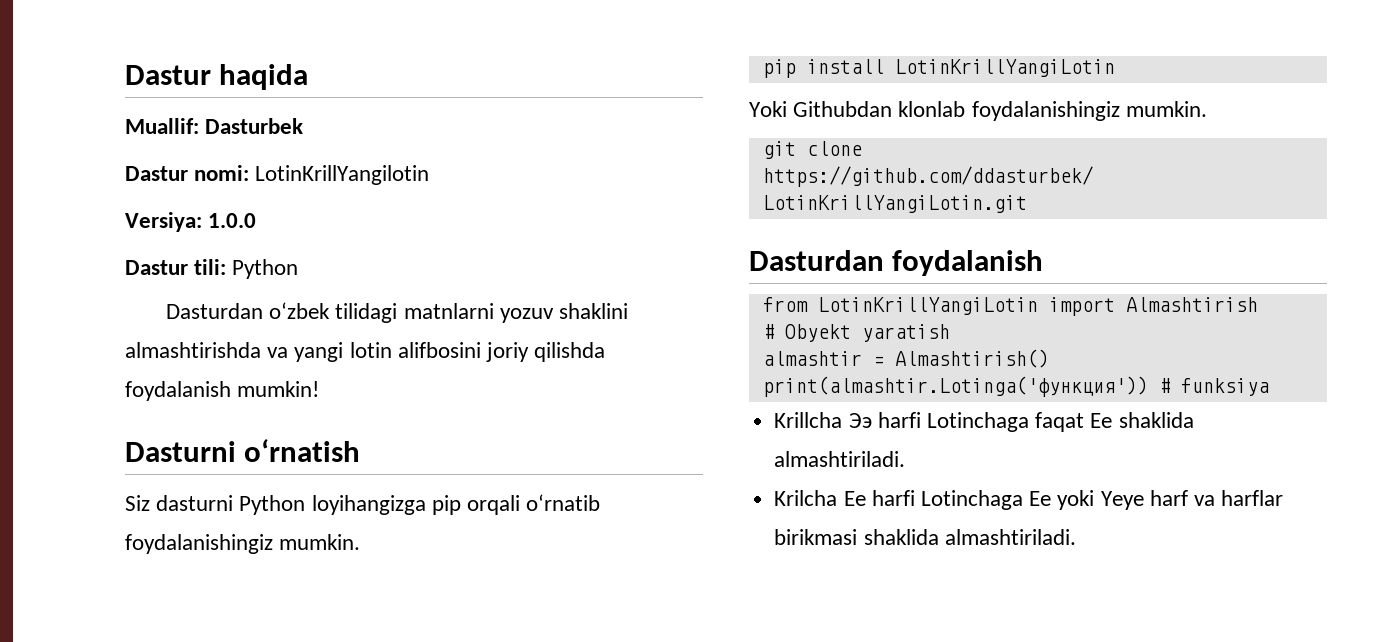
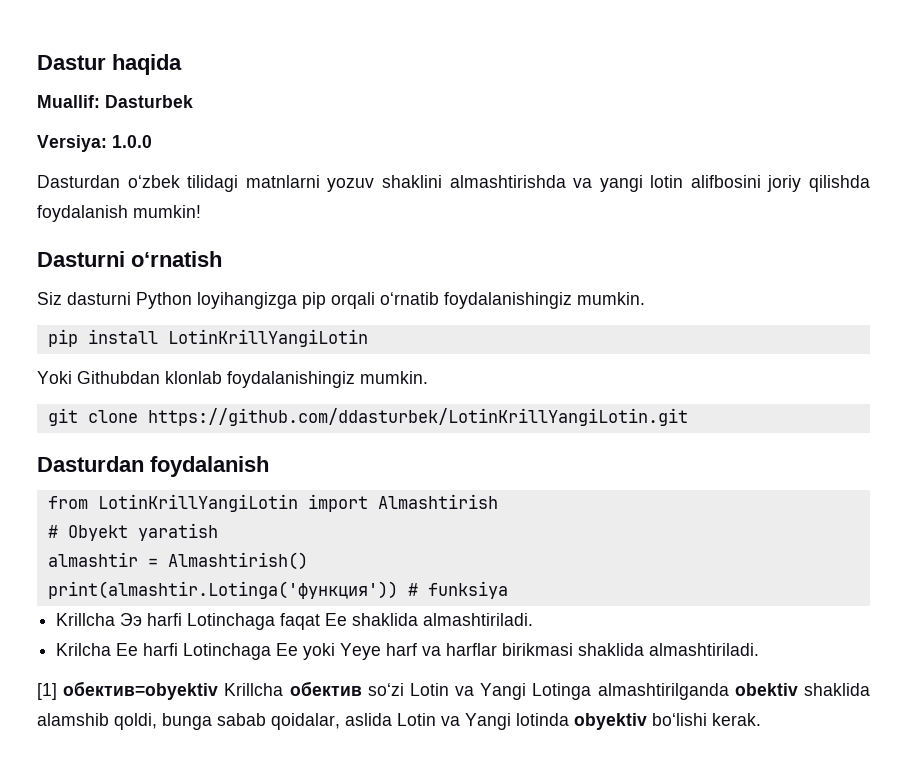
- Dastur nomi: LotinKrillYangilotin
- Dastur tili: Python
+ [1] обектив=obyektiv Krillcha обектив so‘zi Lotin va Yangi Lotinga almashtirilganda obektiv shaklida alamshib qoldi, bunga sabab qoidalar, aslida Lotin va Yangi lotinda obyektiv bo‘lishi kerak.

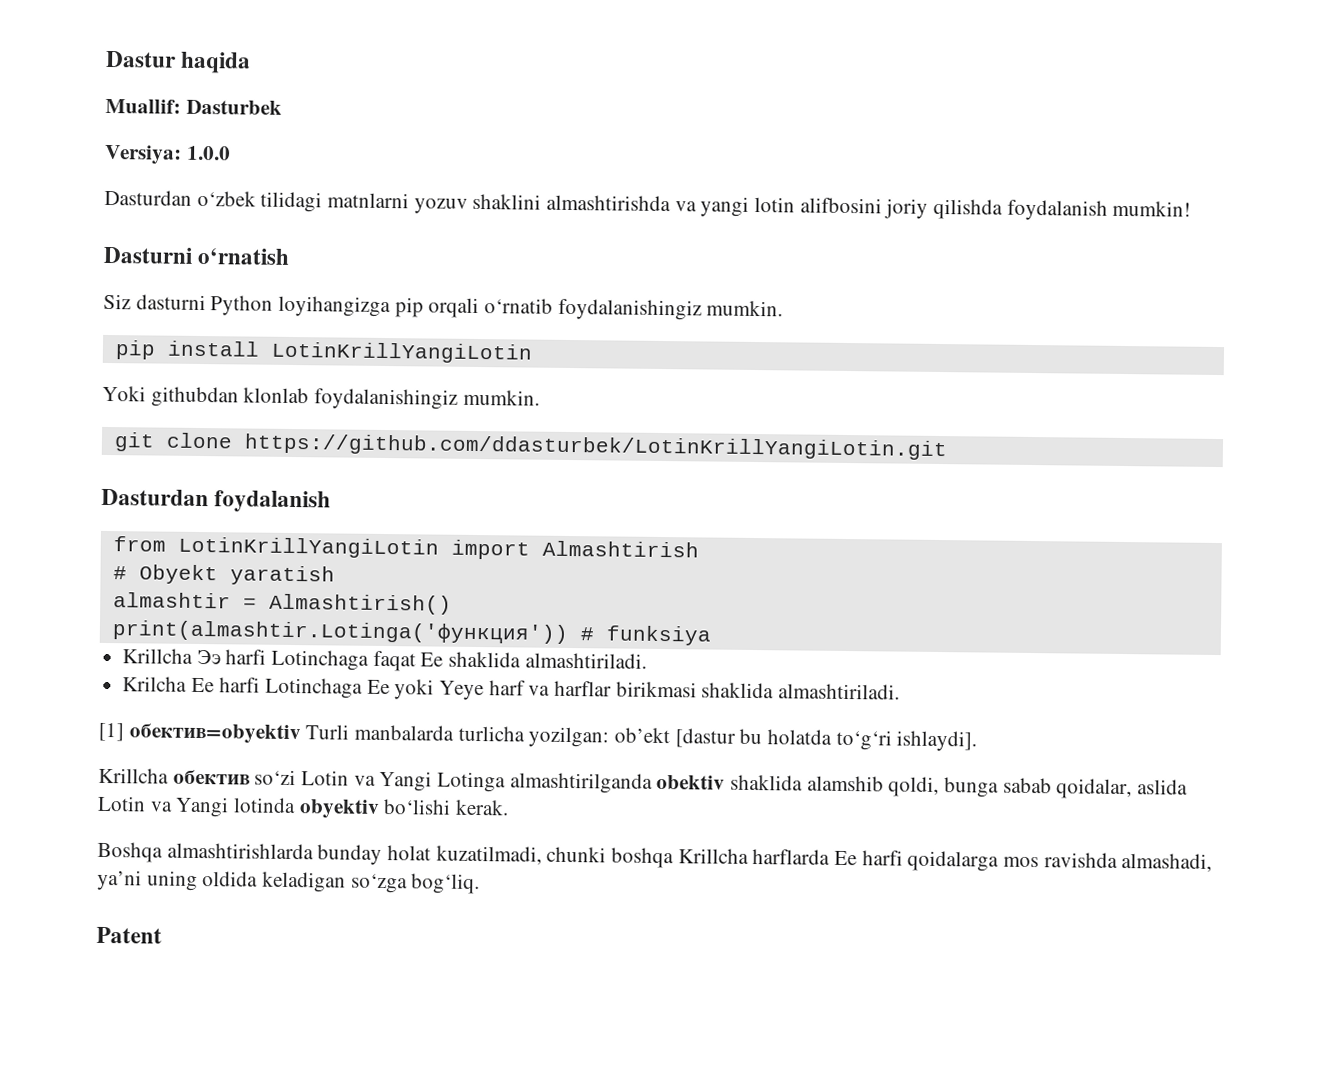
- Yoki Githubdan klonlab foydalanishingiz mumkin.
+ Yoki githubdan klonlab foydalanishingiz mumkin.
- [1] обектив=obyektiv Krillcha обектив so‘zi Lotin va Yangi Lotinga almashtirilganda obektiv shaklida alamshib qoldi, bunga sabab qoidalar, aslida Lotin va Yangi lotinda obyektiv bo‘lishi kerak.
+ [1] обектив=obyektiv Turli manbalarda turlicha yozilgan: ob’ekt [dastur bu holatda to‘g‘ri ishlaydi].
+ Krillcha обектив so‘zi Lotin va Yangi Lotinga almashtirilganda obektiv shaklida alamshib qoldi, bunga sabab qoidalar, aslida Lotin va Yangi lotinda obyektiv bo‘lishi kerak.
+ Boshqa almashtirishlarda bunday holat kuzatilmadi, chunki boshqa Krillcha harflarda Ee harfi qoidalarga mos ravishda almashadi, ya’ni uning oldida keladigan so‘zga bog‘liq.
+ Patent

